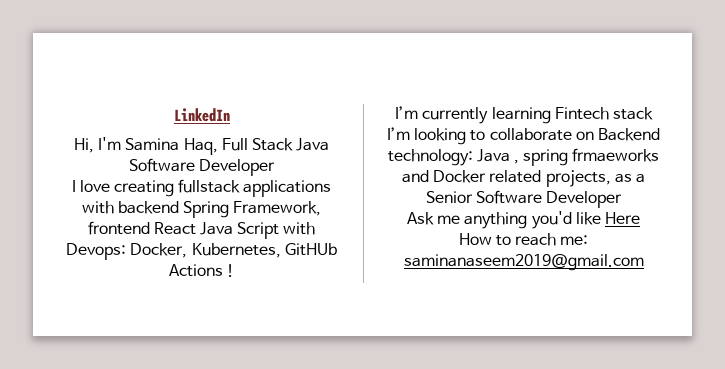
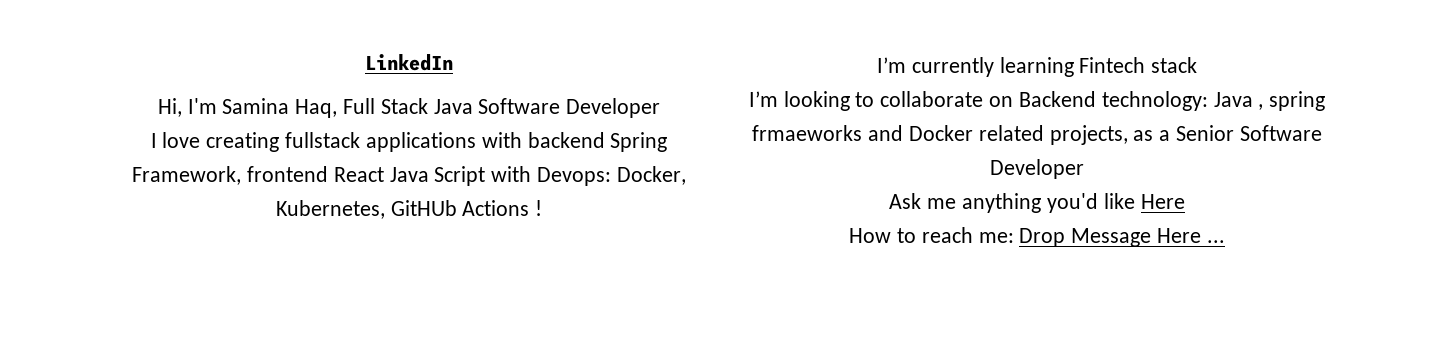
- How to reach me: saminanaseem2019@gmail.com
+ How to reach me: Drop Message Here ...

